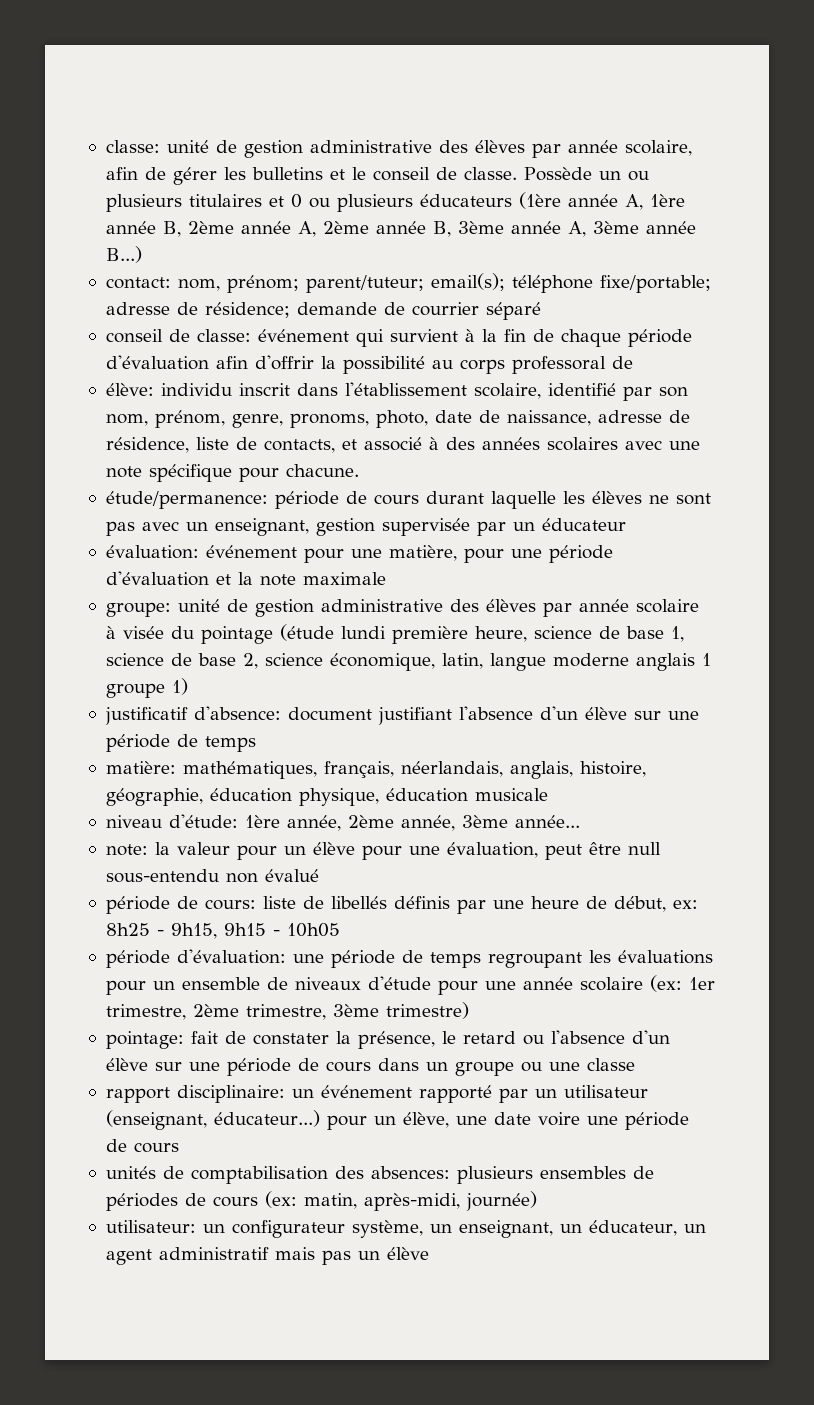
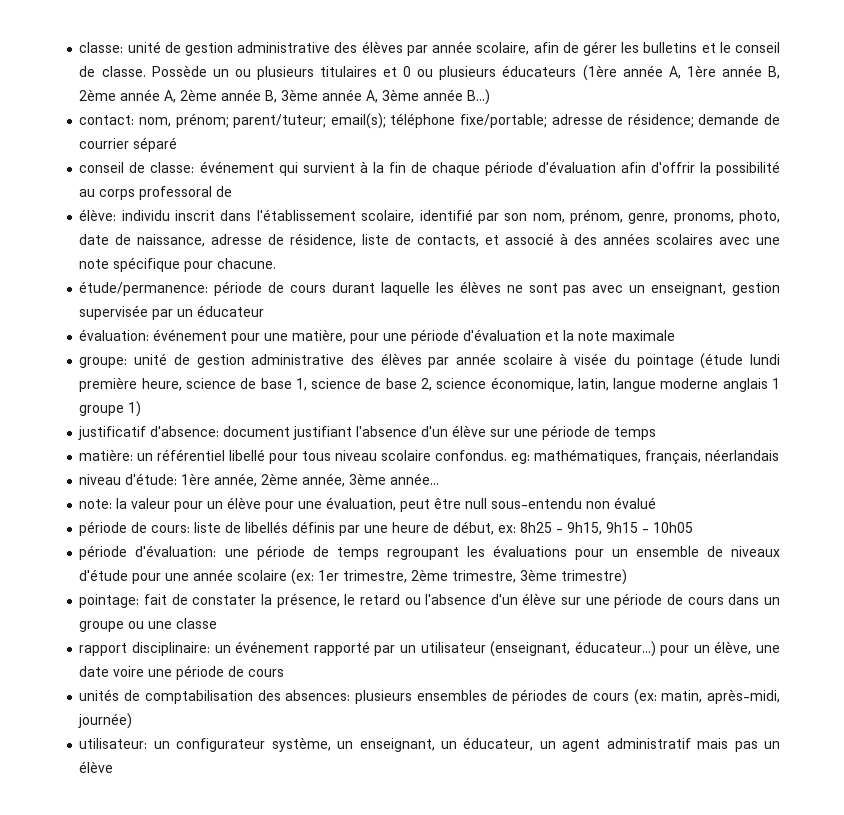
- matière: mathématiques, français, néerlandais, anglais, histoire, géographie, éducation physique, éducation musicale
+ matière: un référentiel libellé pour tous niveau scolaire confondus. eg: mathématiques, français, néerlandais

